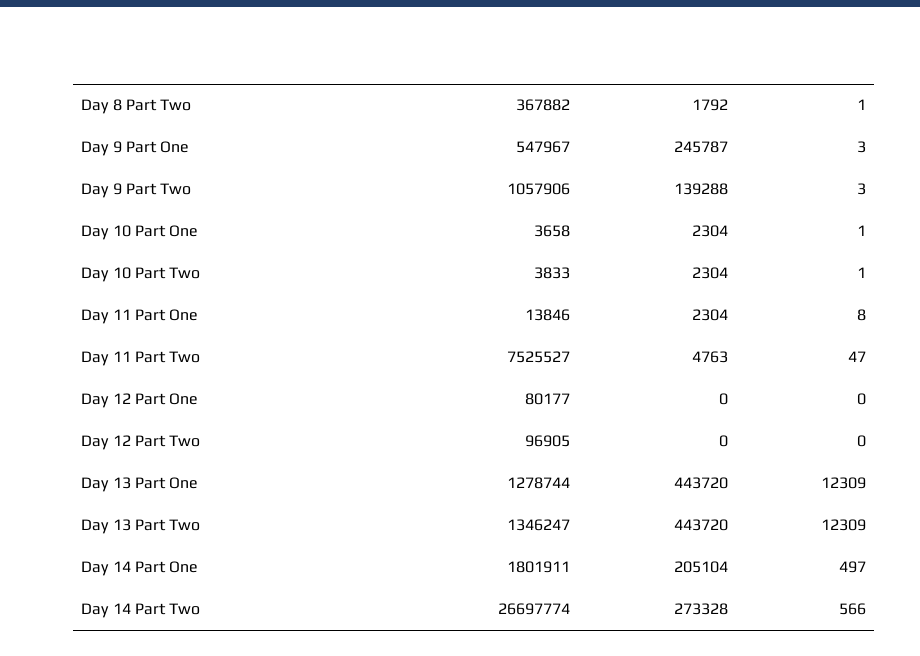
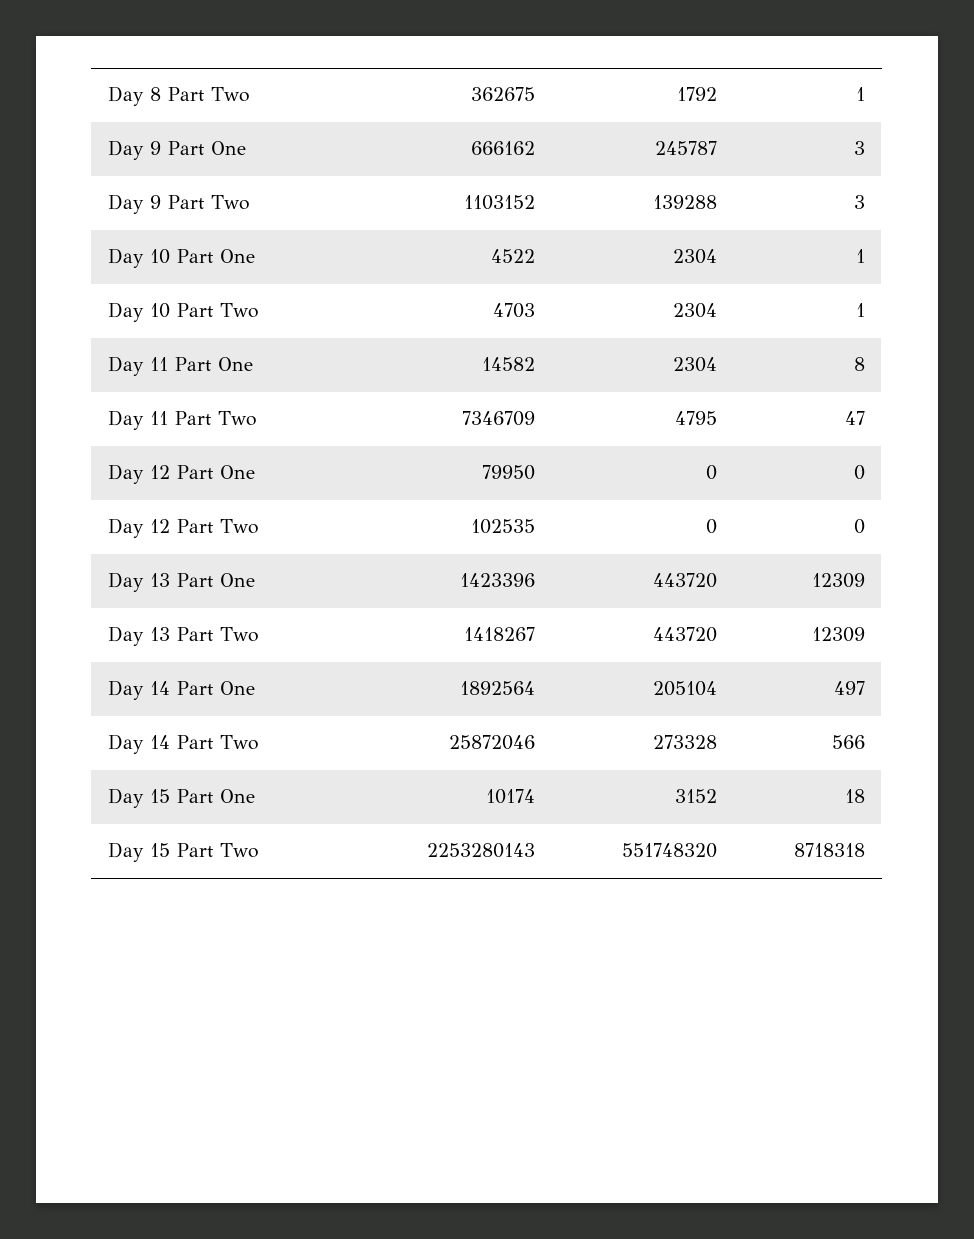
- Day 8 Part Two | 367882 | 1792 | 1
+ Day 8 Part Two | 362675 | 1792 | 1
- Day 9 Part One | 547967 | 245787 | 3
+ Day 9 Part One | 666162 | 245787 | 3
- Day 9 Part Two | 1057906 | 139288 | 3
+ Day 9 Part Two | 1103152 | 139288 | 3
- Day 10 Part One | 3658 | 2304 | 1
+ Day 10 Part One | 4522 | 2304 | 1
- Day 10 Part Two | 3833 | 2304 | 1
+ Day 10 Part Two | 4703 | 2304 | 1
- Day 11 Part One | 13846 | 2304 | 8
+ Day 11 Part One | 14582 | 2304 | 8
- Day 11 Part Two | 7525527 | 4763 | 47
+ Day 11 Part Two | 7346709 | 4795 | 47
- Day 12 Part One | 80177 | 0 | 0
+ Day 12 Part One | 79950 | 0 | 0
- Day 12 Part Two | 96905 | 0 | 0
+ Day 12 Part Two | 102535 | 0 | 0
- Day 13 Part One | 1278744 | 443720 | 12309
+ Day 13 Part One | 1423396 | 443720 | 12309
- Day 13 Part Two | 1346247 | 443720 | 12309
+ Day 13 Part Two | 1418267 | 443720 | 12309
- Day 14 Part One | 1801911 | 205104 | 497
+ Day 14 Part One | 1892564 | 205104 | 497
- Day 14 Part Two | 26697774 | 273328 | 566
+ Day 14 Part Two | 25872046 | 273328 | 566
+ Day 15 Part One | 10174 | 3152 | 18
+ Day 15 Part Two | 2253280143 | 551748320 | 8718318

